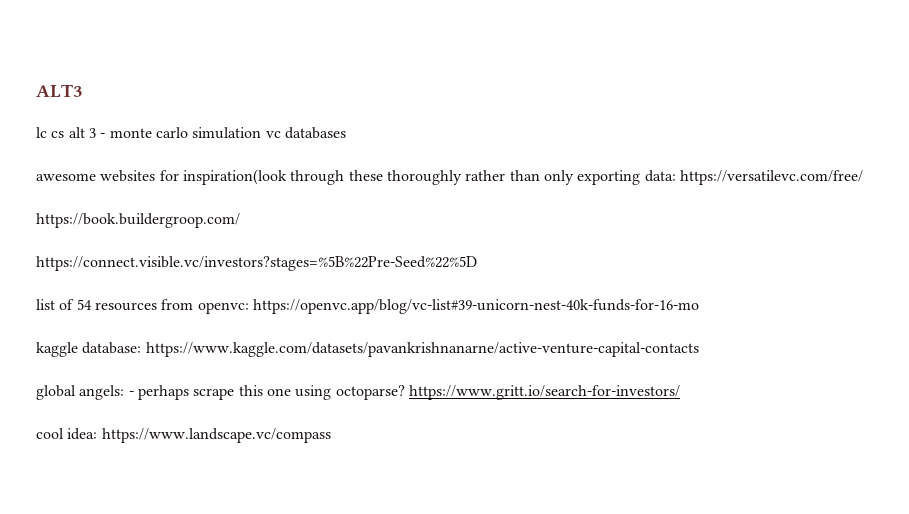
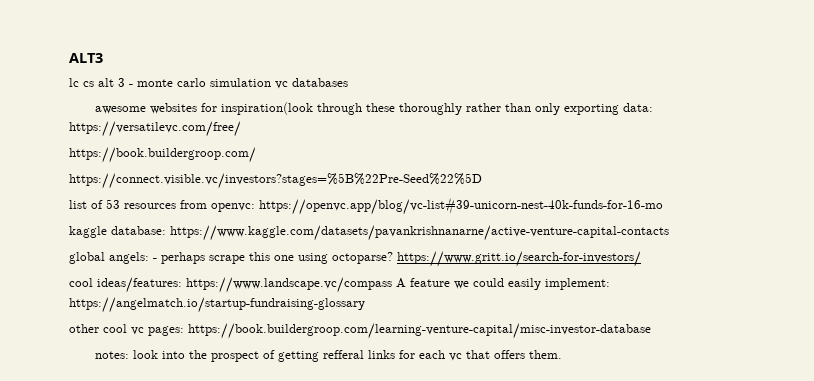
- list of 54 resources from openvc: https://openvc.app/blog/vc-list#39-unicorn-nest-40k-funds-for-16-mo
+ list of 53 resources from openvc: https://openvc.app/blog/vc-list#39-unicorn-nest-40k-funds-for-16-mo
- cool idea: https://www.landscape.vc/compass
+ cool ideas/features: https://www.landscape.vc/compass A feature we could easily implement: https://angelmatch.io/startup-fundraising-glossary
+ other cool vc pages: https://book.buildergroop.com/learning-venture-capital/misc-investor-database
+ notes: look into the prospect of getting refferal links for each vc that offers them.

